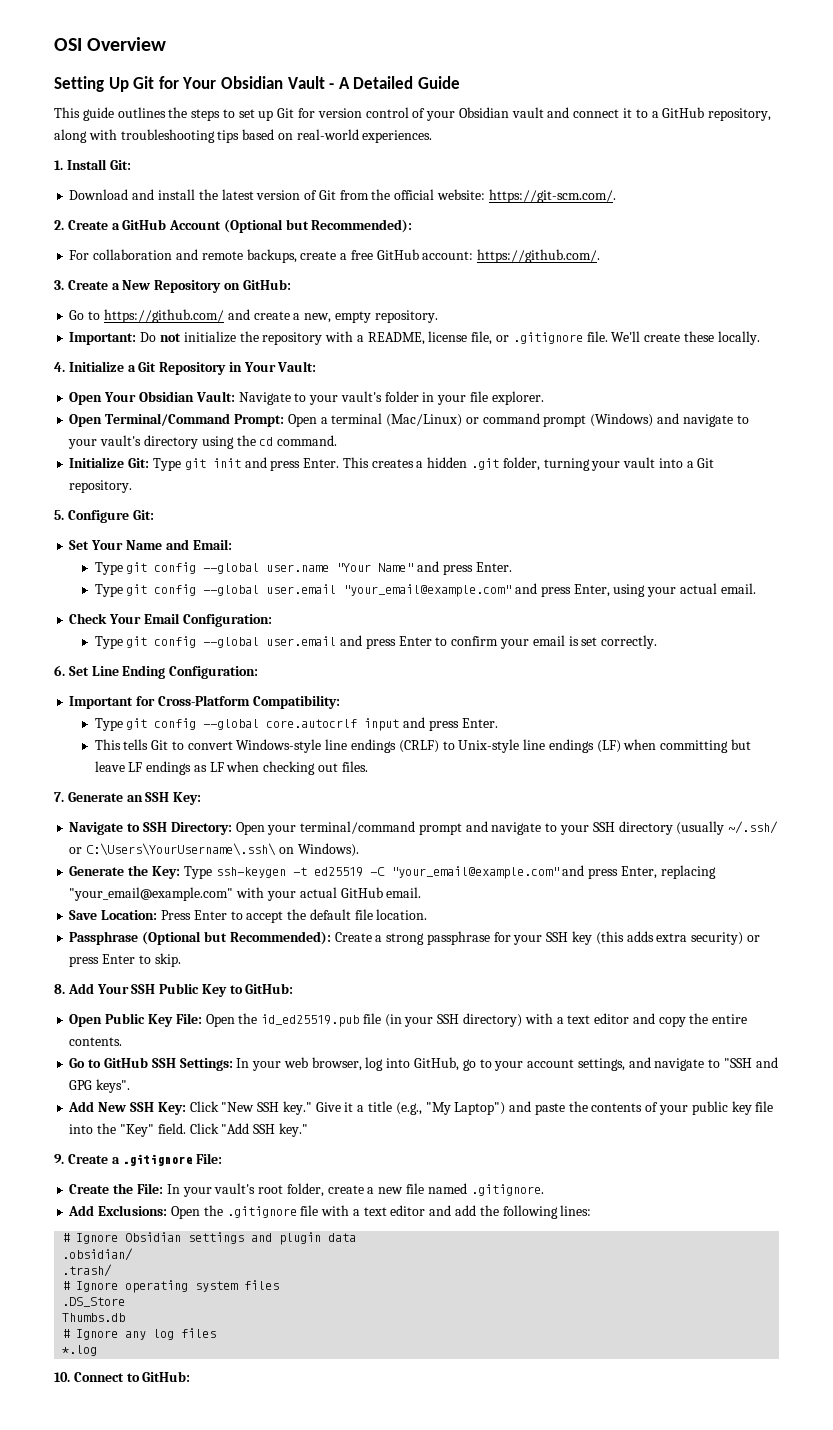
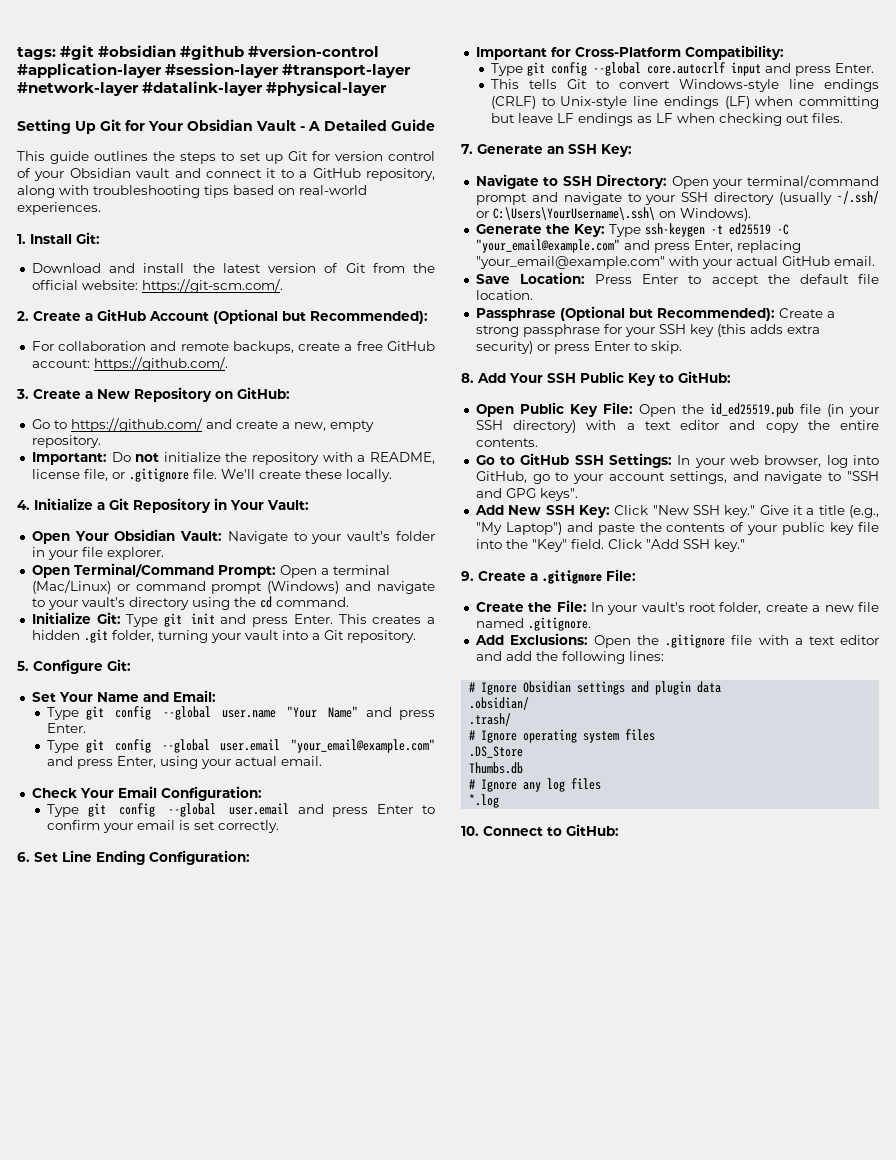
- OSI Overview
+ tags: #git #obsidian #github #version-control #application-layer #session-layer #transport-layer #network-layer #datalink-layer #physical-layer

